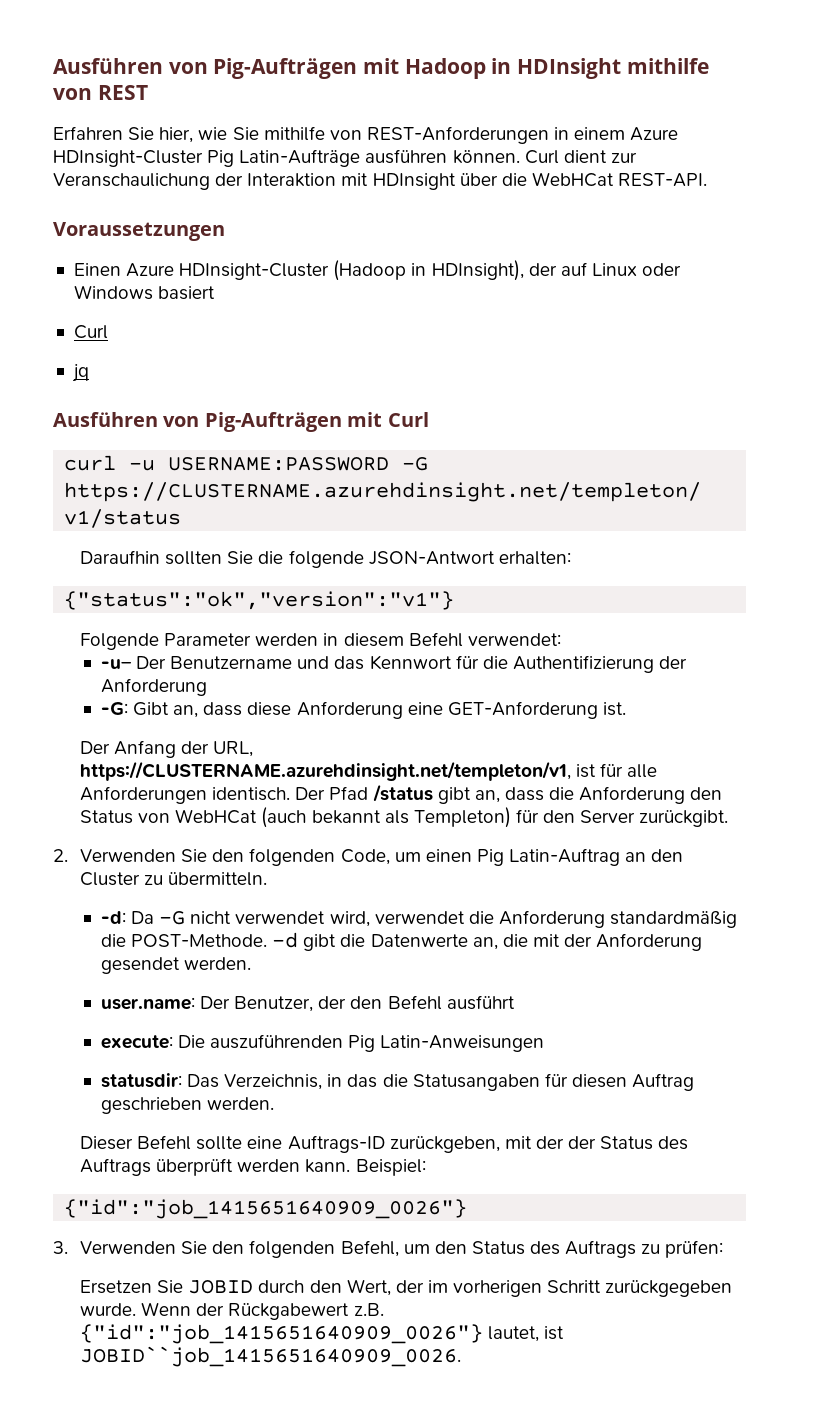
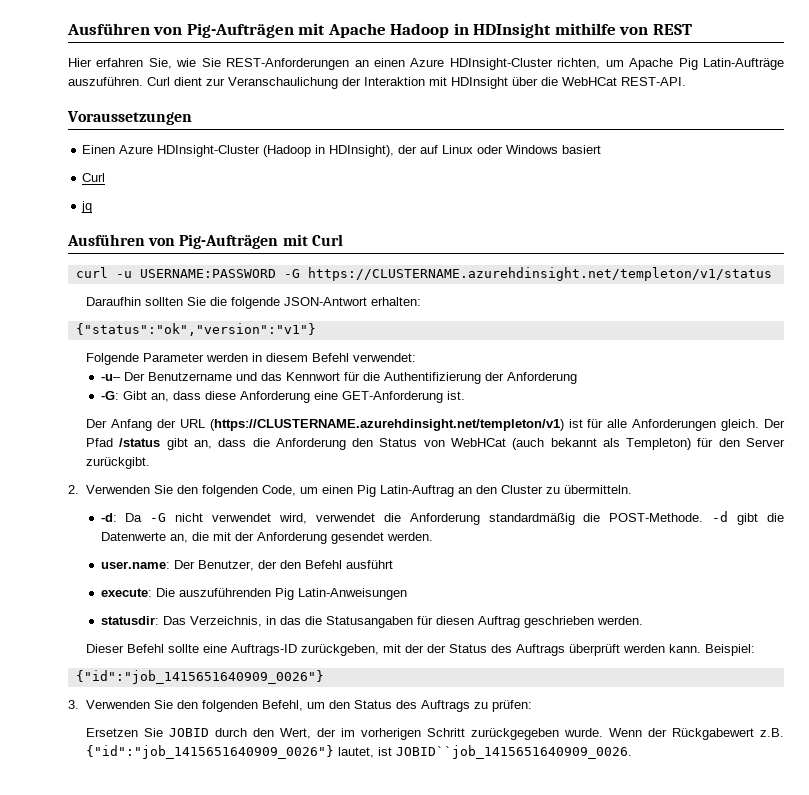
- Ausführen von Pig-Aufträgen mit Hadoop in HDInsight mithilfe von REST
+ Ausführen von Pig-Aufträgen mit Apache Hadoop in HDInsight mithilfe von REST
- Erfahren Sie hier, wie Sie mithilfe von REST-Anforderungen in einem Azure HDInsight-Cluster Pig Latin-Aufträge ausführen können.
+ Hier erfahren Sie, wie Sie REST-Anforderungen an einen Azure HDInsight-Cluster richten, um Apache Pig Latin-Aufträge auszuführen.
- Der Anfang der URL, https://CLUSTERNAME.azurehdinsight.net/templeton/v1, ist für alle Anforderungen identisch.
+ Der Anfang der URL (https://CLUSTERNAME.azurehdinsight.net/templeton/v1) ist für alle Anforderungen gleich.

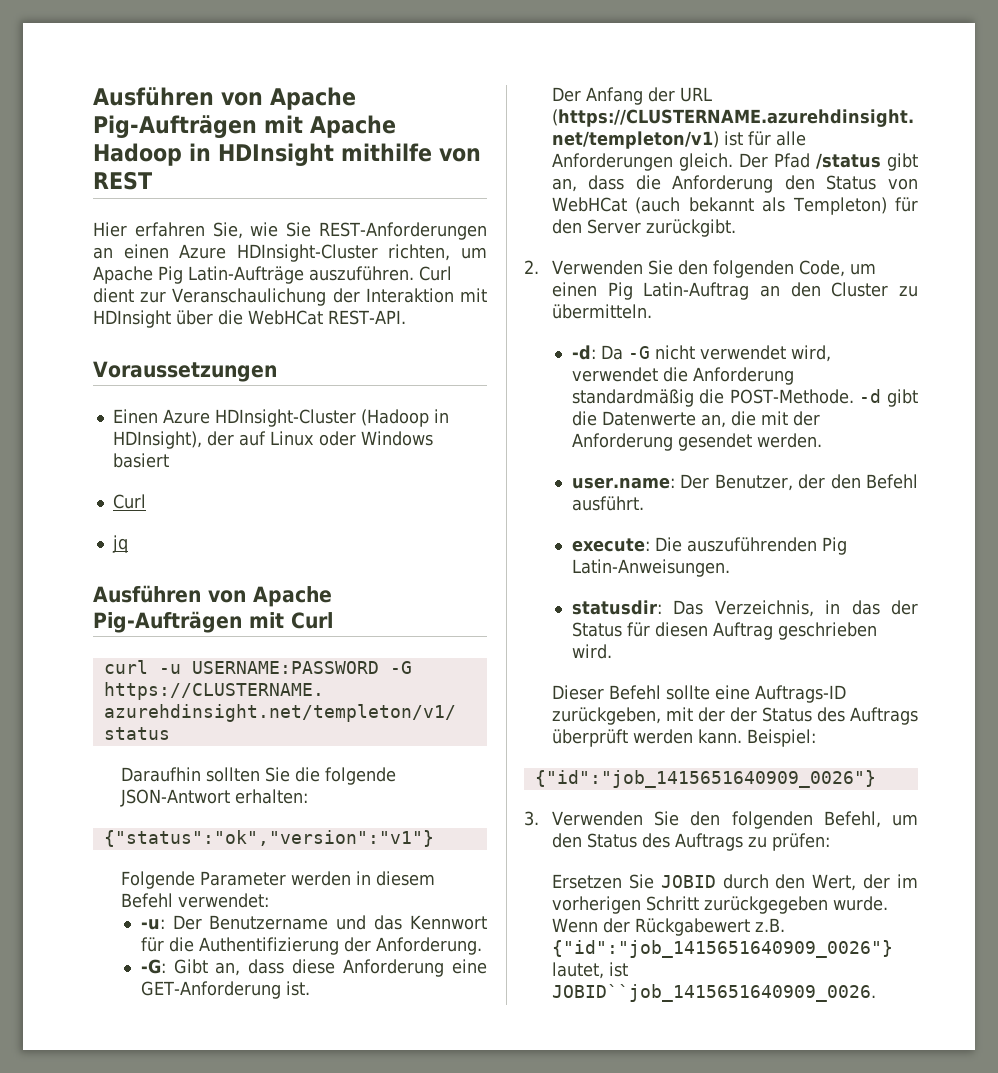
- Ausführen von Pig-Aufträgen mit Apache Hadoop in HDInsight mithilfe von REST
+ Ausführen von Apache Pig-Aufträgen mit Apache Hadoop in HDInsight mithilfe von REST
- Ausführen von Pig-Aufträgen mit Curl
+ Ausführen von Apache Pig-Aufträgen mit Curl
- -u– Der Benutzername und das Kennwort für die Authentifizierung der Anforderung
+ -u: Der Benutzername und das Kennwort für die Authentifizierung der Anforderung.
- user.name: Der Benutzer, der den Befehl ausführt
+ user.name: Der Benutzer, der den Befehl ausführt.
- execute: Die auszuführenden Pig Latin-Anweisungen
+ execute: Die auszuführenden Pig Latin-Anweisungen.
- statusdir: Das Verzeichnis, in das die Statusangaben für diesen Auftrag geschrieben werden.
+ statusdir: Das Verzeichnis, in das der Status für diesen Auftrag geschrieben wird.

